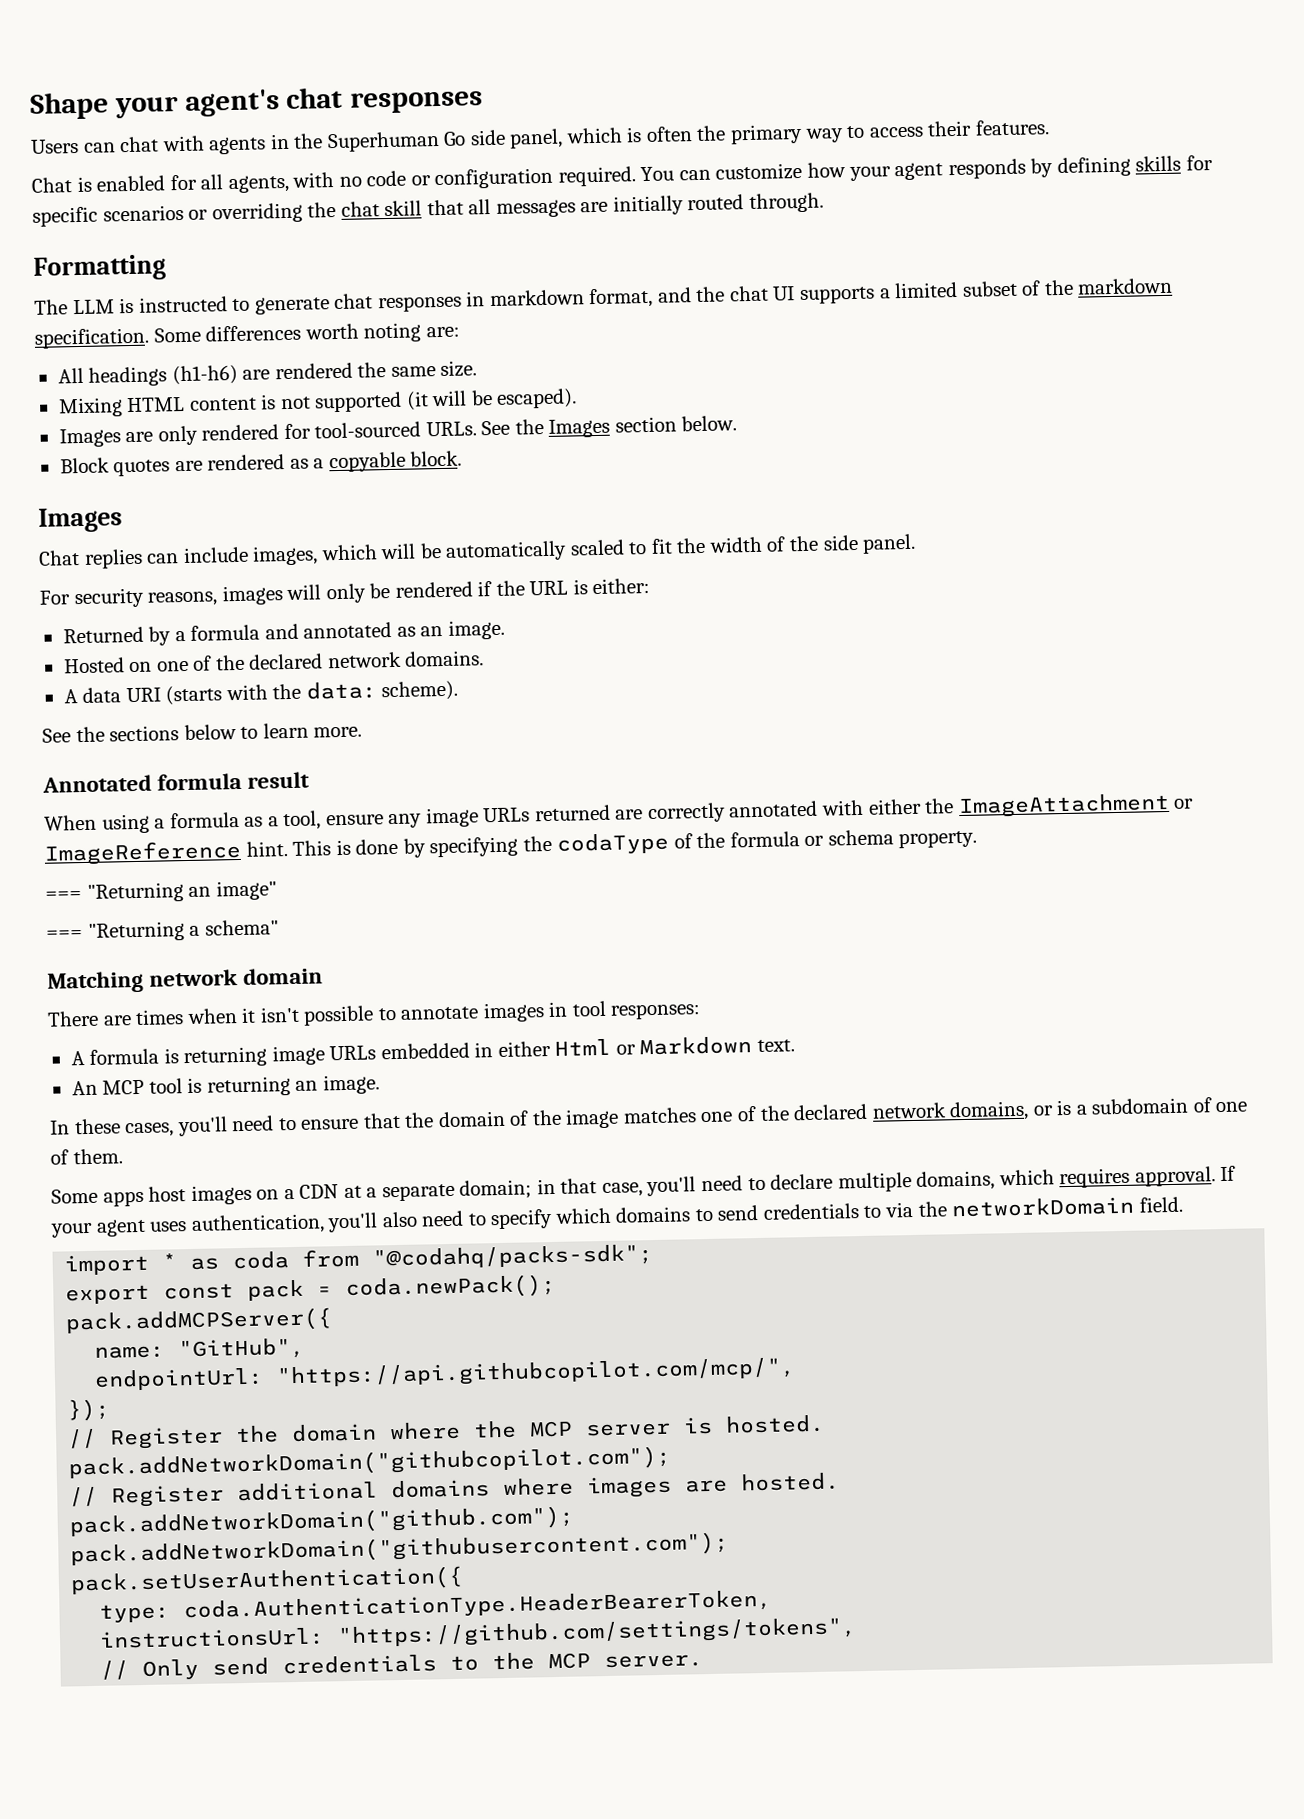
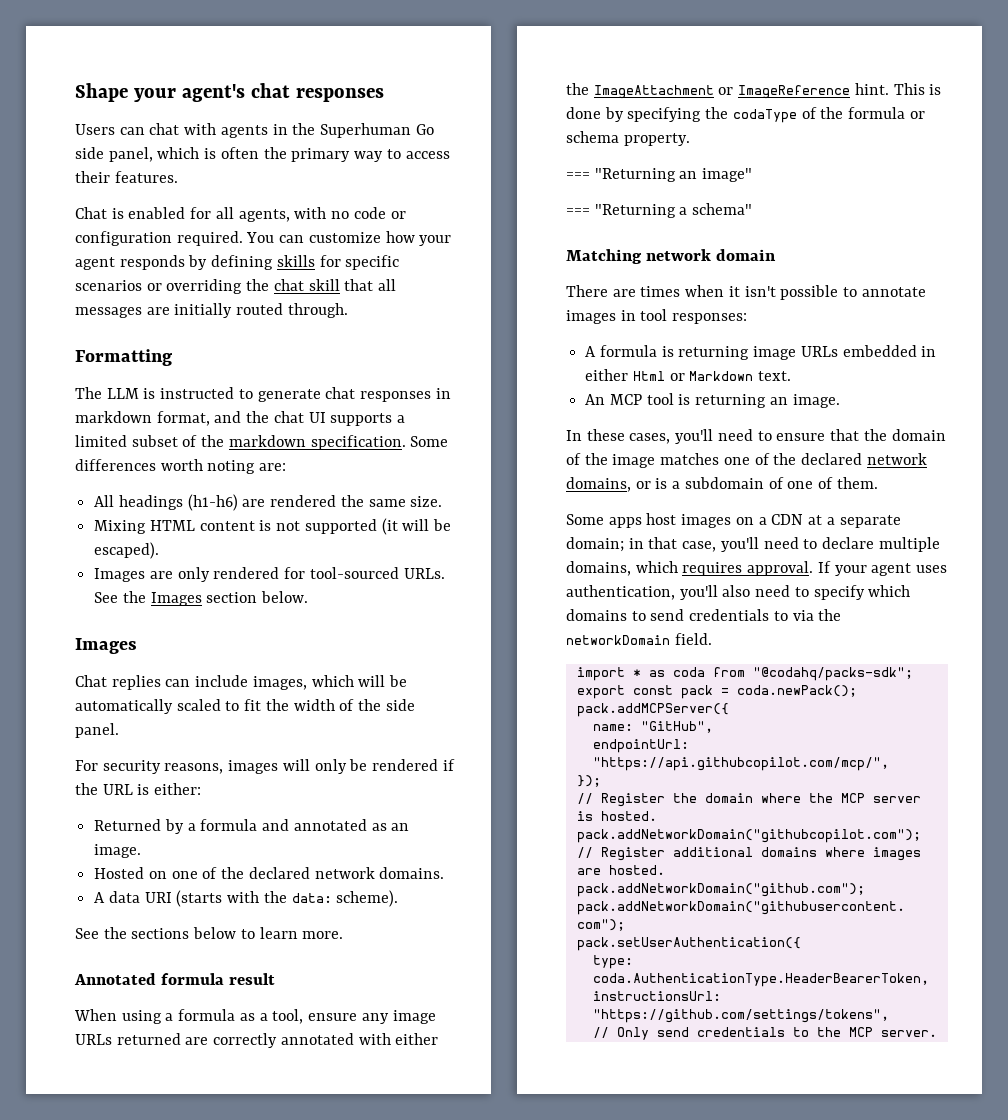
- Block quotes are rendered as a copyable block.

